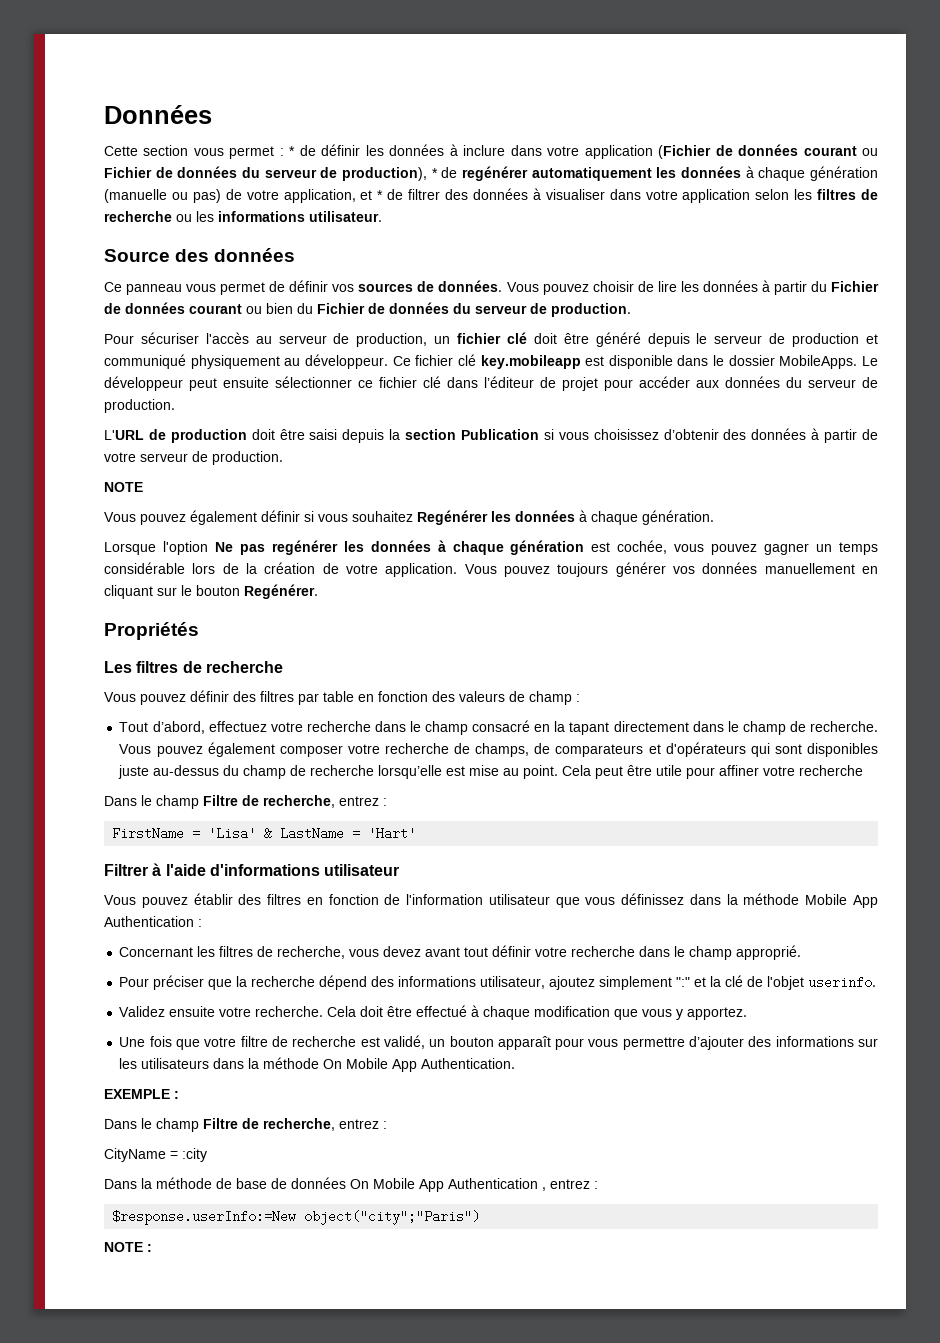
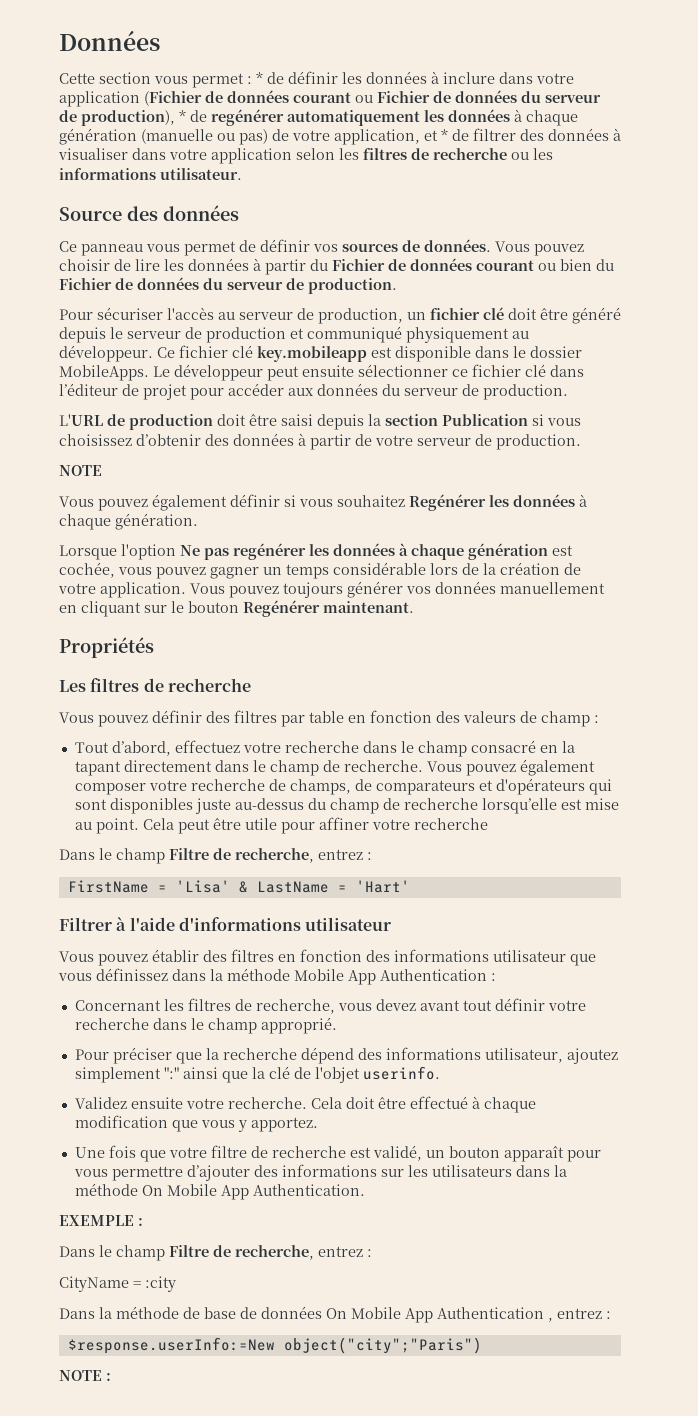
- Vous pouvez toujours générer vos données manuellement en cliquant sur le bouton Regénérer.
+ Vous pouvez toujours générer vos données manuellement en cliquant sur le bouton Regénérer maintenant.
- Vous pouvez établir des filtres en fonction de l'information utilisateur que vous définissez dans la méthode Mobile App Authentication :
+ Vous pouvez établir des filtres en fonction des informations utilisateur que vous définissez dans la méthode Mobile App Authentication :
- Pour préciser que la recherche dépend des informations utilisateur, ajoutez simplement ":" et la clé de l'objet userinfo.
+ Pour préciser que la recherche dépend des informations utilisateur, ajoutez simplement ":" ainsi que la clé de l'objet userinfo.

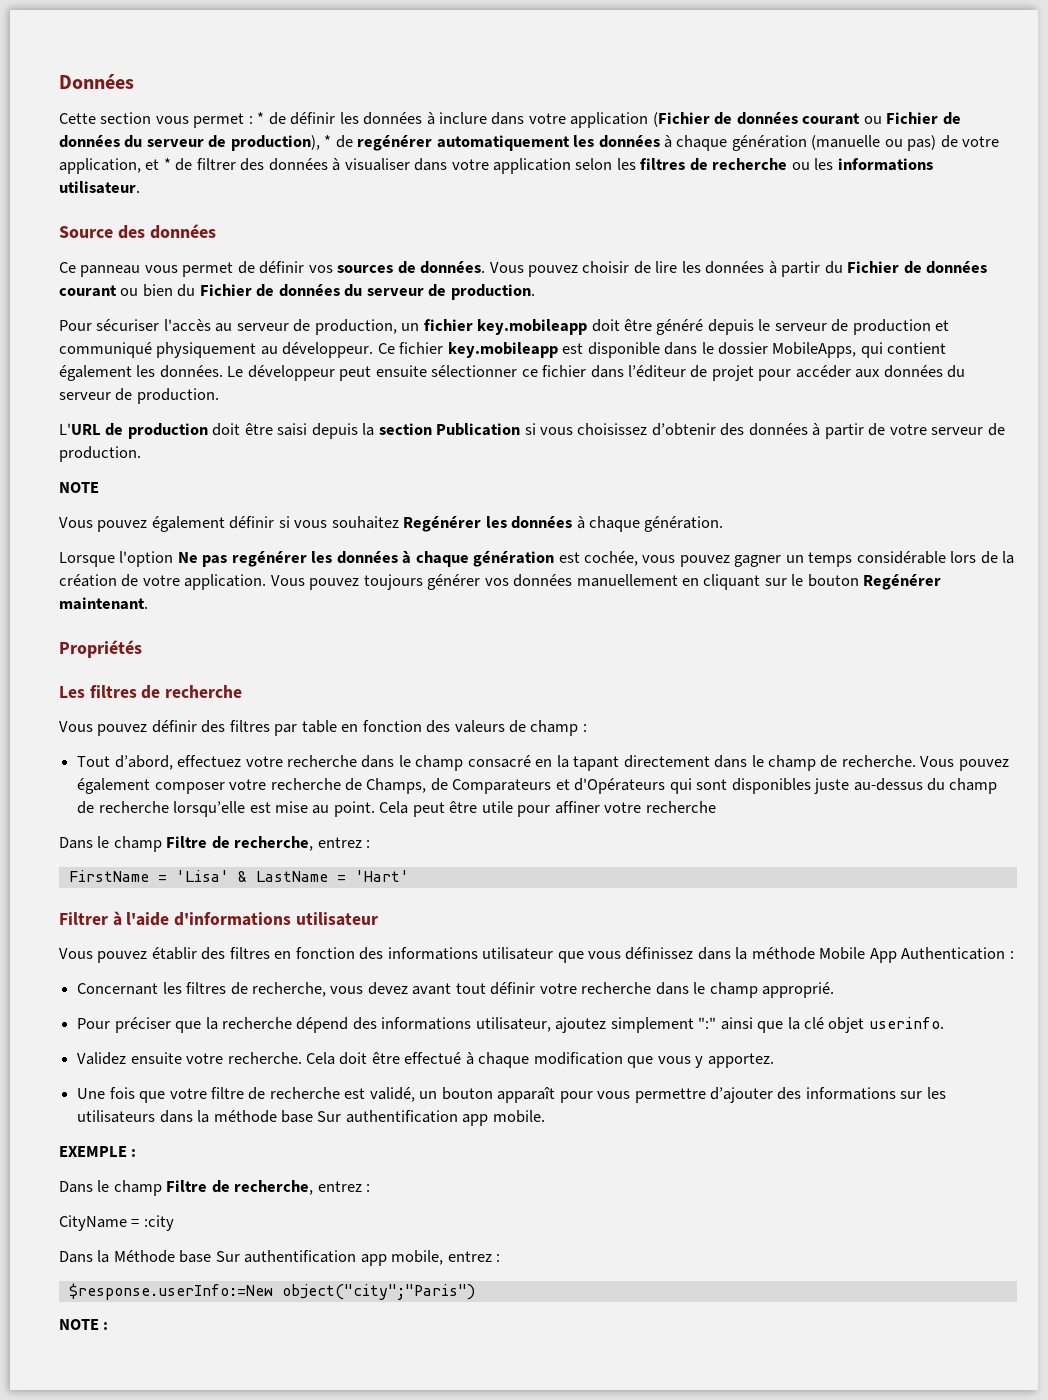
- Pour sécuriser l'accès au serveur de production, un fichier clé doit être généré depuis le serveur de production et communiqué physiquement au développeur.
+ Pour sécuriser l'accès au serveur de production, un fichier key.mobileapp doit être généré depuis le serveur de production et communiqué physiquement au développeur.
- Ce fichier clé key.mobileapp est disponible dans le dossier MobileApps.
+ Ce fichier key.mobileapp est disponible dans le dossier MobileApps, qui contient également les données.
- Le développeur peut ensuite sélectionner ce fichier clé dans l’éditeur de projet pour accéder aux données du serveur de production.
+ Le développeur peut ensuite sélectionner ce fichier dans l’éditeur de projet pour accéder aux données du serveur de production.
- Vous pouvez également composer votre recherche de champs, de comparateurs et d'opérateurs qui sont disponibles juste au-dessus du champ de recherche lorsqu’elle est mise au point.
+ Vous pouvez également composer votre recherche de Champs, de Comparateurs et d'Opérateurs qui sont disponibles juste au-dessus du champ de recherche lorsqu’elle est mise au point.
- Pour préciser que la recherche dépend des informations utilisateur, ajoutez simplement ":" ainsi que la clé de l'objet userinfo.
+ Pour préciser que la recherche dépend des informations utilisateur, ajoutez simplement ":" ainsi que la clé objet userinfo.
- Une fois que votre filtre de recherche est validé, un bouton apparaît pour vous permettre d’ajouter des informations sur les utilisateurs dans la méthode On Mobile App Authentication.
+ Une fois que votre filtre de recherche est validé, un bouton apparaît pour vous permettre d’ajouter des informations sur les utilisateurs dans la méthode base Sur authentification app mobile.
- Dans la méthode de base de données On Mobile App Authentication , entrez :
+ Dans la Méthode base Sur authentification app mobile, entrez :

